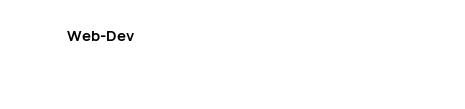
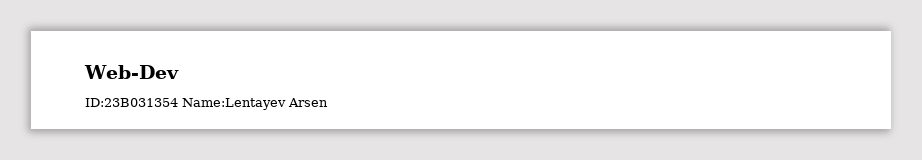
+ ID:23B031354 Name:Lentayev Arsen

